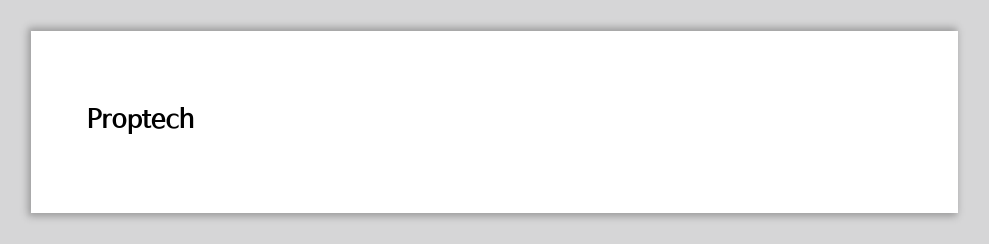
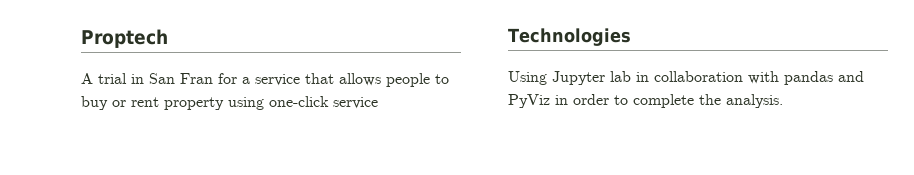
+ A trial in San Fran for a service that allows people to buy or rent property using one-click service
+ Technologies
+ Using Jupyter lab in collaboration with pandas and PyViz in order to complete the analysis.

